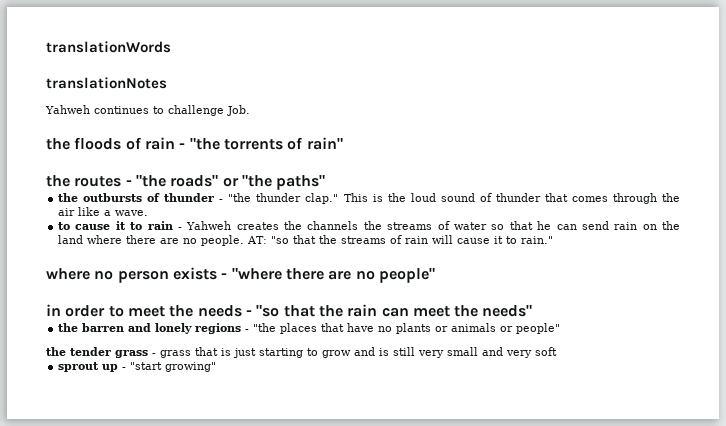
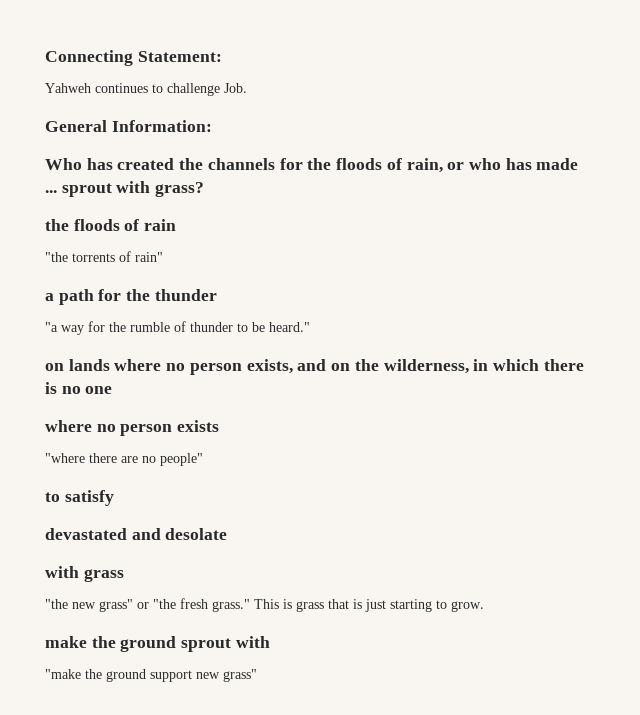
- translationWords
- translationNotes
+ Connecting Statement:
+ General Information:
+ Who has created the channels for the floods of rain, or who has made ... sprout with grass?
- the floods of rain - "the torrents of rain"
+ the floods of rain
+ "the torrents of rain"
- the routes - "the roads" or "the paths"
- the outbursts of thunder - "the thunder clap." This is the loud sound of thunder that comes through the air like a wave.
- to cause it to rain - Yahweh creates the channels the streams of water so that he can send rain on the land where there are no people. AT: "so that the streams of rain will cause it to rain."
+ a path for the thunder
+ "a way for the rumble of thunder to be heard."
+ on lands where no person exists, and on the wilderness, in which there is no one
- where no person exists - "where there are no people"
+ where no person exists
+ "where there are no people"
- in order to meet the needs - "so that the rain can meet the needs"
- the barren and lonely regions - "the places that have no plants or animals or people"
- the tender grass - grass that is just starting to grow and is still very small and very soft
- sprout up - "start growing"
+ to satisfy
+ devastated and desolate
+ with grass
+ "the new grass" or "the fresh grass." This is grass that is just starting to grow.
+ make the ground sprout with
+ "make the ground support new grass"

